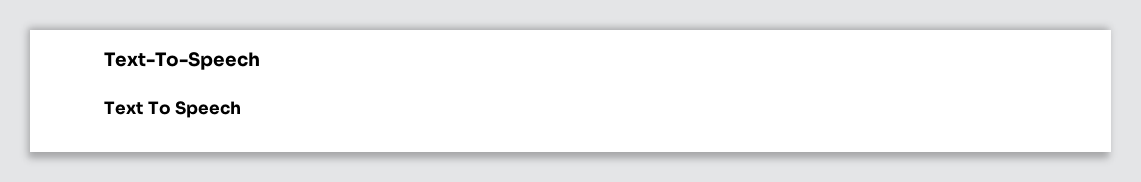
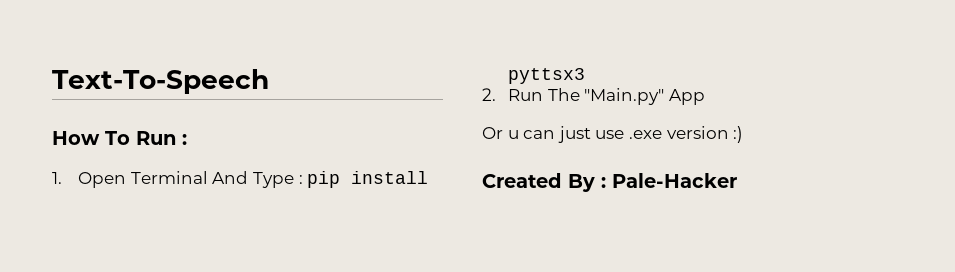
- Text To Speech
+ How To Run :
+ 1. Open Terminal And Type : pip install pyttsx3
+ 2. Run The "Main.py" App
+ Or u can just use .exe version :)
+ Created By : Pale-Hacker

